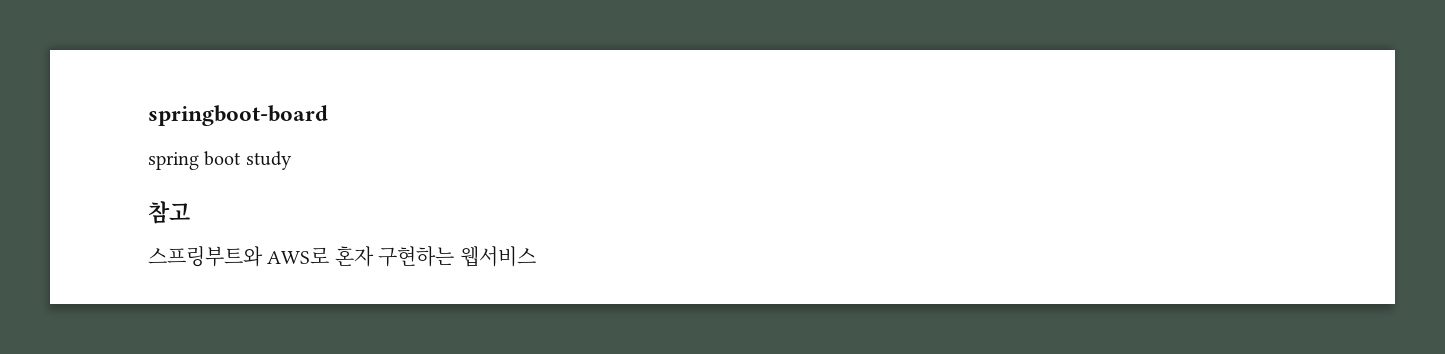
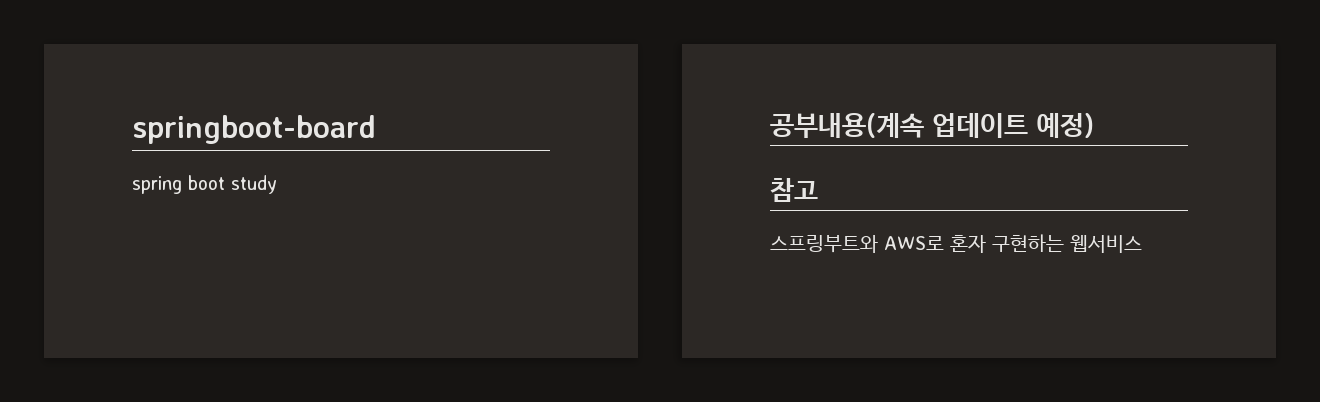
+ 공부내용(계속 업데이트 예정)

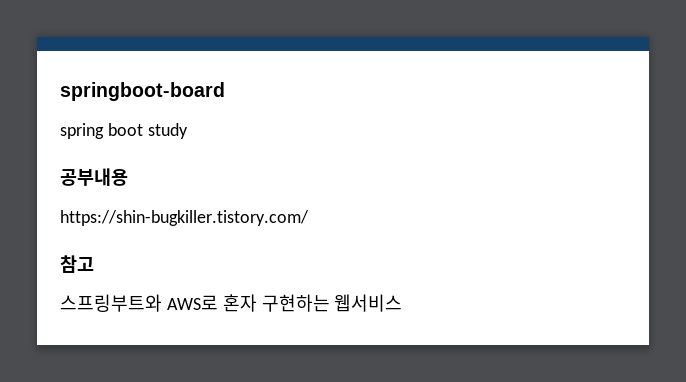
- 공부내용(계속 업데이트 예정)
+ 공부내용
+ https://shin-bugkiller.tistory.com/

